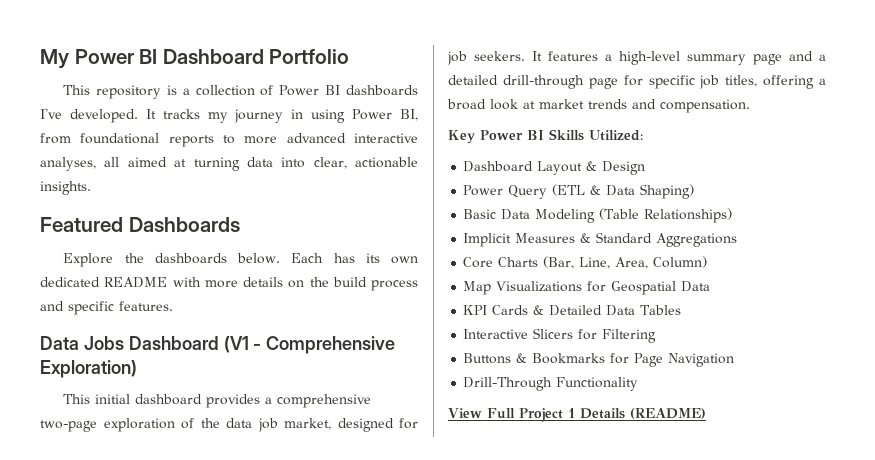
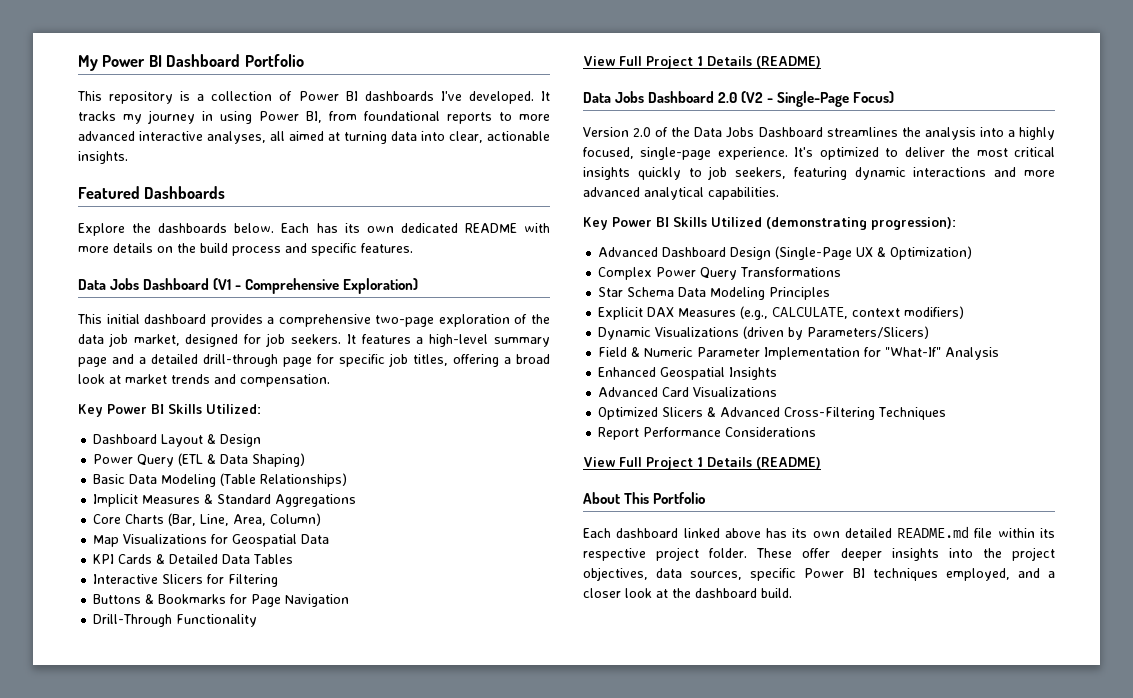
+ Data Jobs Dashboard 2.0 (V2 - Single-Page Focus)
+ Version 2.0 of the Data Jobs Dashboard streamlines the analysis into a highly focused, single-page experience. It's optimized to deliver the most critical insights quickly to job seekers, featuring dynamic interactions and more advanced analytical capabilities.
+ Key Power BI Skills Utilized (demonstrating progression):
+ Advanced Dashboard Design (Single-Page UX & Optimization)
+ Complex Power Query Transformations
+ Star Schema Data Modeling Principles
+ Explicit DAX Measures (e.g., CALCULATE, context modifiers)
+ Dynamic Visualizations (driven by Parameters/Slicers)
+ Field & Numeric Parameter Implementation for "What-If" Analysis
+ Enhanced Geospatial Insights
+ Advanced Card Visualizations
+ Optimized Slicers & Advanced Cross-Filtering Techniques
+ Report Performance Considerations
+ View Full Project 1 Details (README)
+ About This Portfolio
+ Each dashboard linked above has its own detailed README.md file within its respective project folder. These offer deeper insights into the project objectives, data sources, specific Power BI techniques employed, and a closer look at the dashboard build.

